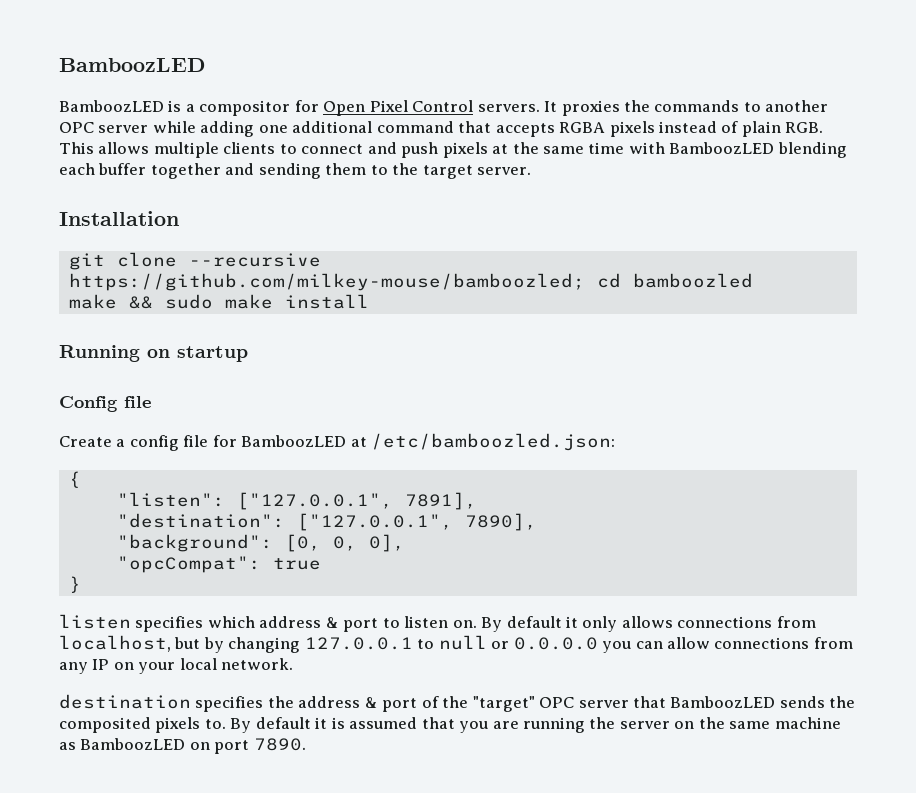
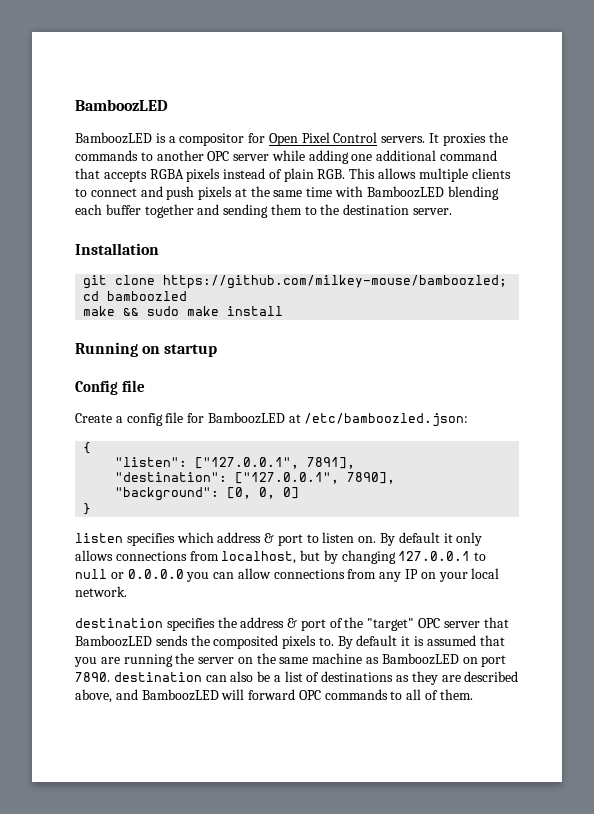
- It proxies the commands to another OPC server while adding one additional command that accepts RGBA pixels instead of plain RGB. This allows multiple clients to connect and push pixels at the same time with BamboozLED blending each buffer together and sending them to the target server.
+ It proxies the commands to another OPC server while adding one additional command that accepts RGBA pixels instead of plain RGB. This allows multiple clients to connect and push pixels at the same time with BamboozLED blending each buffer together and sending them to the destination server.
- git clone --recursive https://github.com/milkey-mouse/bamboozled; cd bamboozled
+ git clone https://github.com/milkey-mouse/bamboozled; cd bamboozled
- "background": [0, 0, 0],
- "opcCompat": true
+ "background": [0, 0, 0]
- By default it is assumed that you are running the server on the same machine as BamboozLED on port 7890.
+ By default it is assumed that you are running the server on the same machine as BamboozLED on port 7890. destination can also be a list of destinations as they are described above, and BamboozLED will forward OPC commands to all of them.

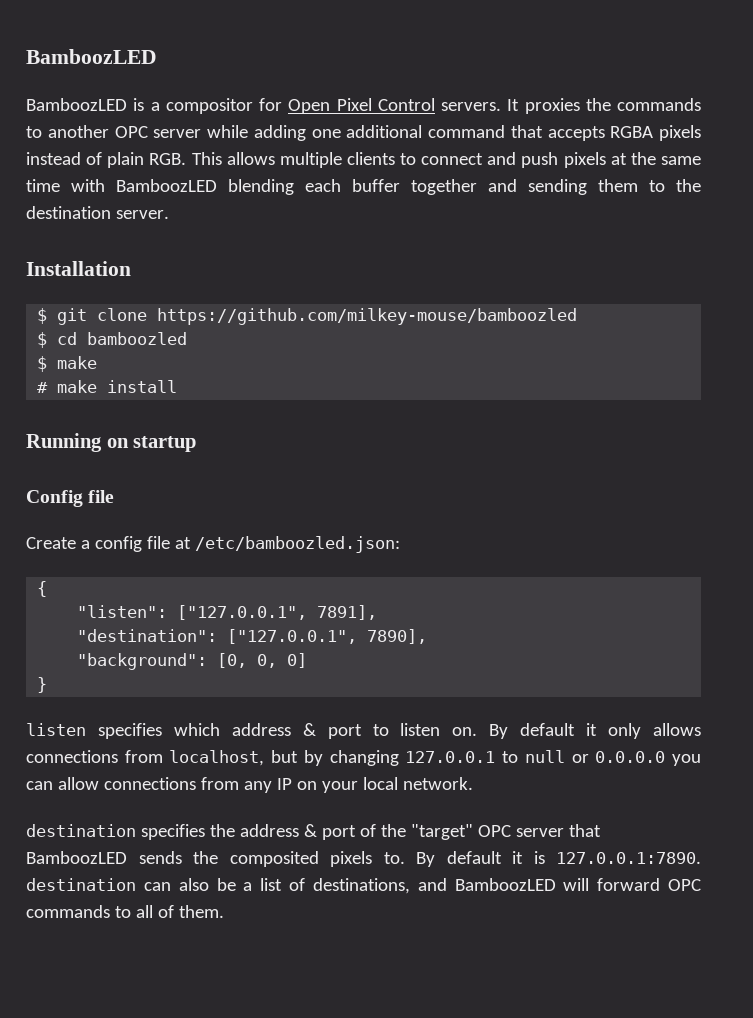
- git clone https://github.com/milkey-mouse/bamboozled; cd bamboozled
+ $ git clone https://github.com/milkey-mouse/bamboozled
+ $ cd bamboozled
- make && sudo make install
+ $ make
+ # make install
- Create a config file for BamboozLED at /etc/bamboozled.json:
+ Create a config file at /etc/bamboozled.json:
- By default it is assumed that you are running the server on the same machine as BamboozLED on port 7890. destination can also be a list of destinations as they are described above, and BamboozLED will forward OPC commands to all of them.
+ By default it is 127.0.0.1:7890. destination can also be a list of destinations, and BamboozLED will forward OPC commands to all of them.

